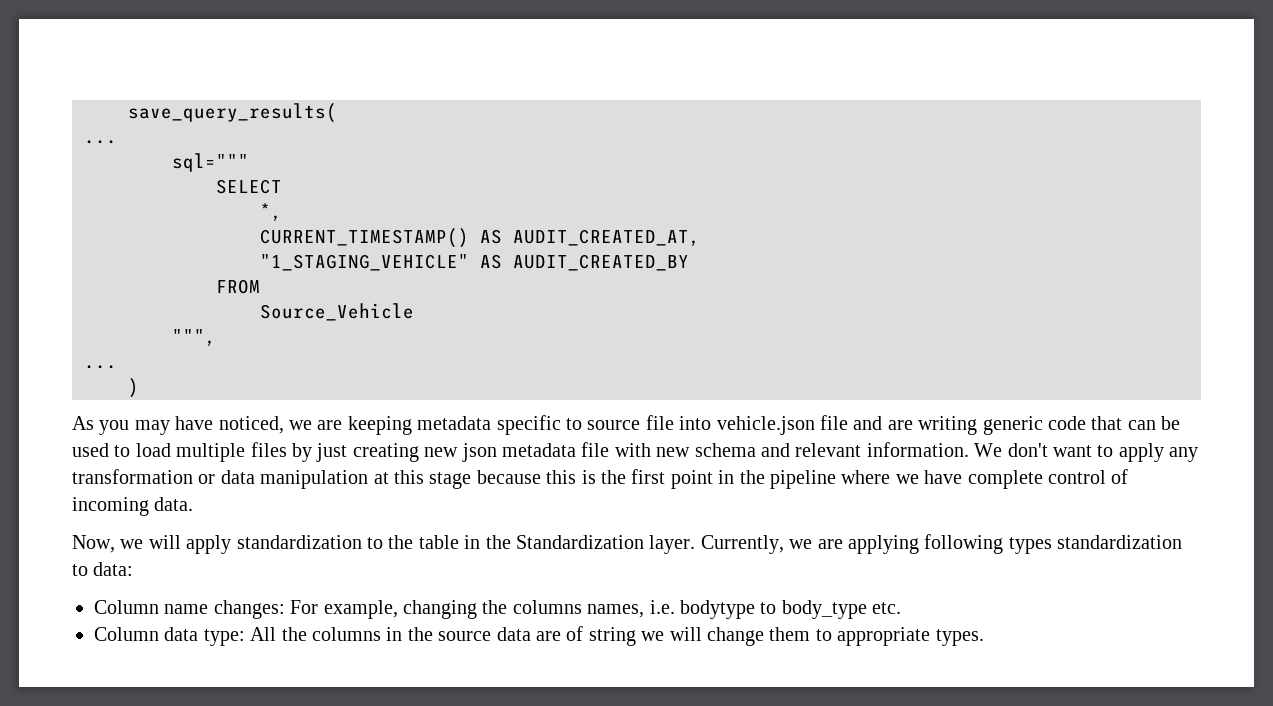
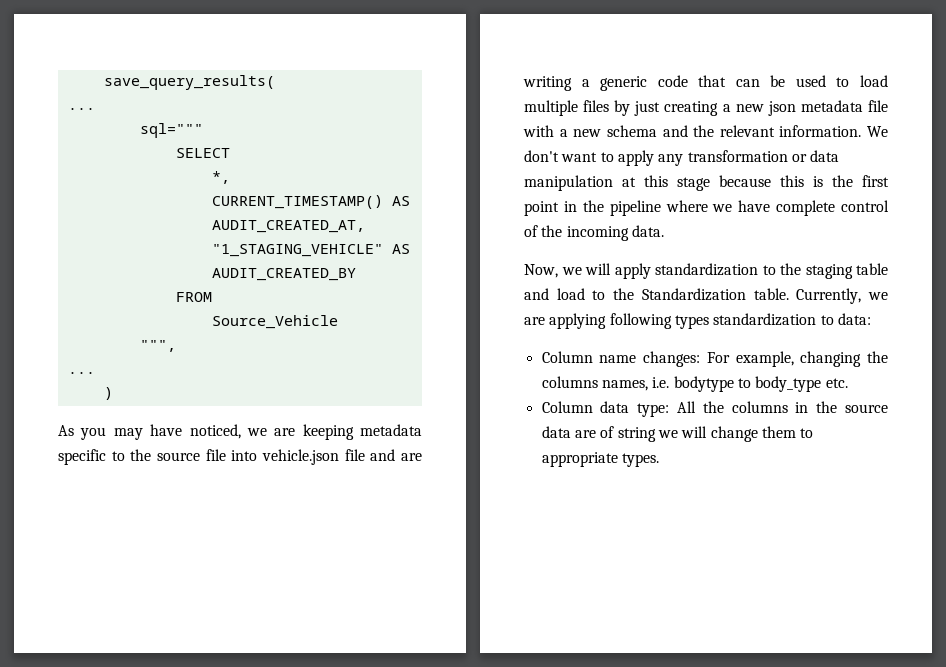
- As you may have noticed, we are keeping metadata specific to source file into vehicle.json file and are writing generic code that can be used to load multiple files by just creating new json metadata file with new schema and relevant information.
+ As you may have noticed, we are keeping metadata specific to the source file into vehicle.json file and are writing a generic code that can be used to load multiple files by just creating a new json metadata file with a new schema and the relevant information.
- We don't want to apply any transformation or data manipulation at this stage because this is the first point in the pipeline where we have complete control of incoming data.
+ We don't want to apply any transformation or data manipulation at this stage because this is the first point in the pipeline where we have complete control of the incoming data.
- Now, we will apply standardization to the table in the Standardization layer.
+ Now, we will apply standardization to the staging table and load to the Standardization table.

